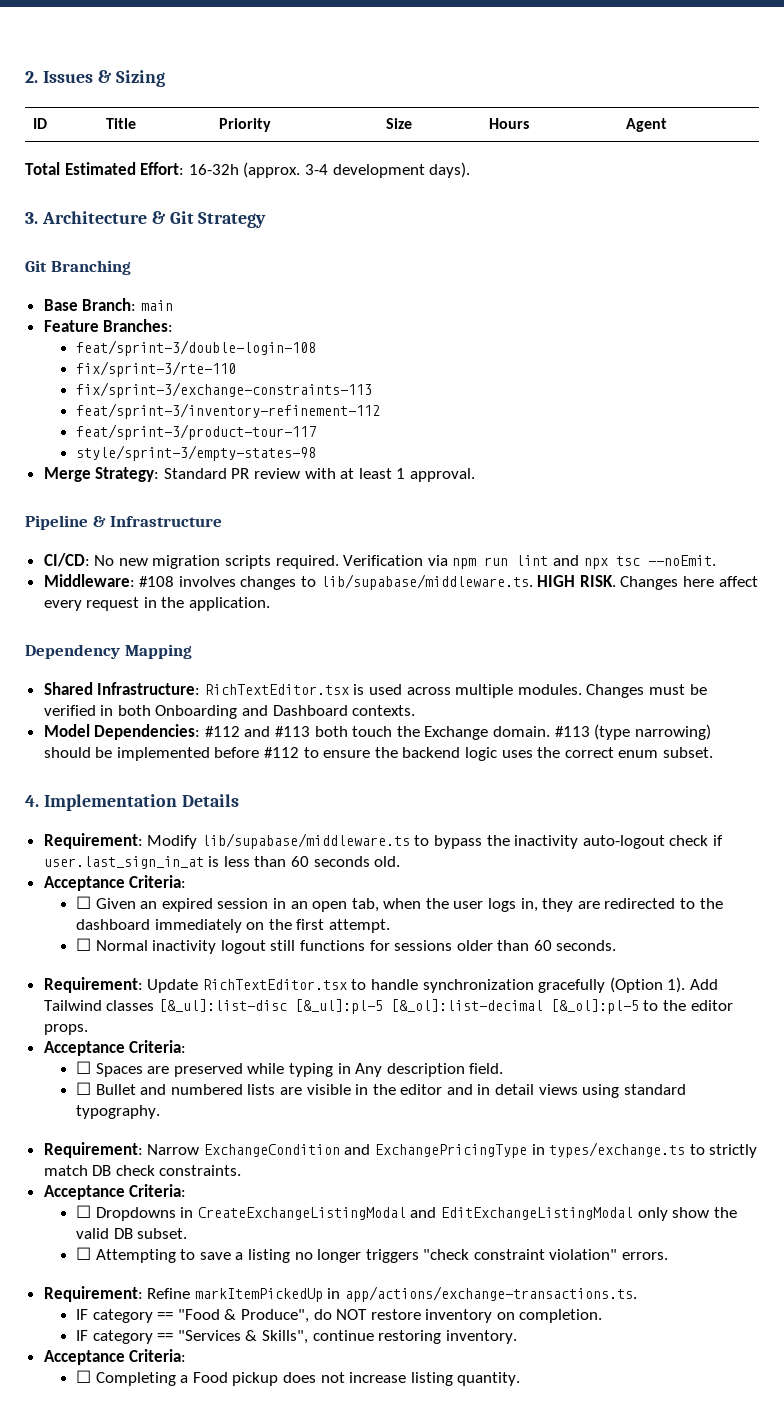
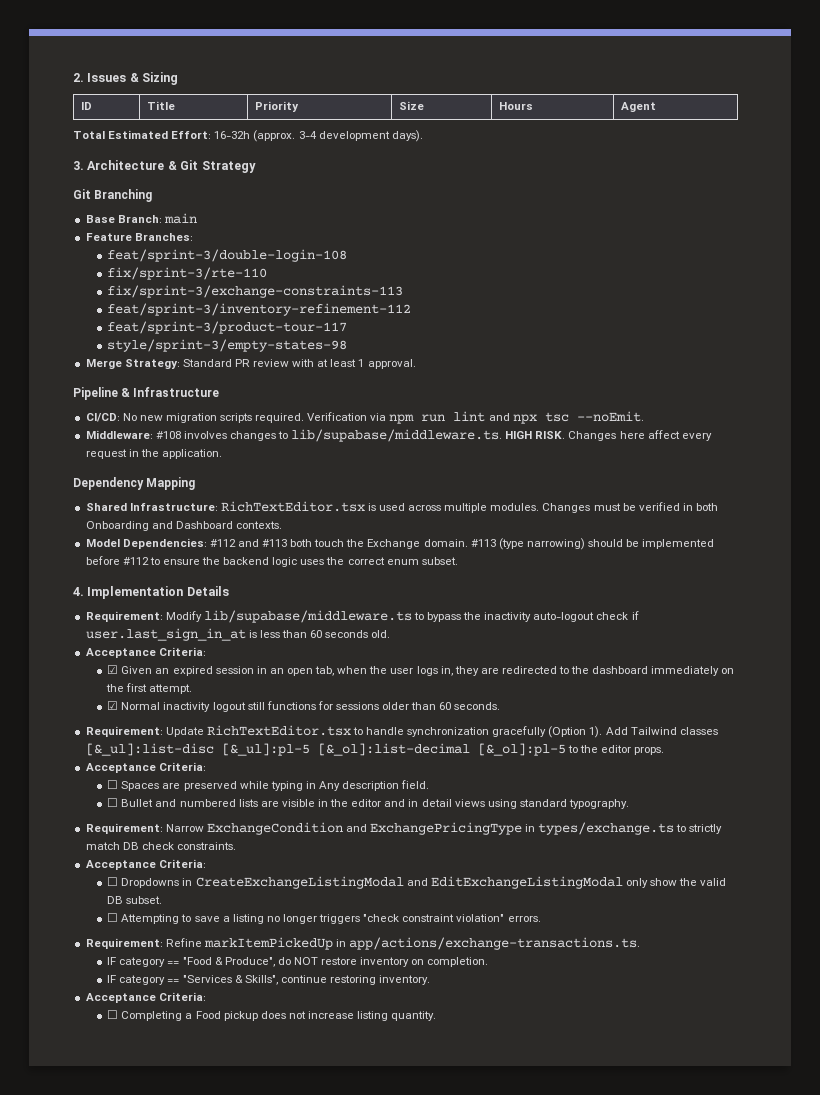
- ☐ Given an expired session in an open tab, when the user logs in, they are redirected to the dashboard immediately on the first attempt.
+ ☑ Given an expired session in an open tab, when the user logs in, they are redirected to the dashboard immediately on the first attempt.
- ☐ Normal inactivity logout still functions for sessions older than 60 seconds.
+ ☑ Normal inactivity logout still functions for sessions older than 60 seconds.

